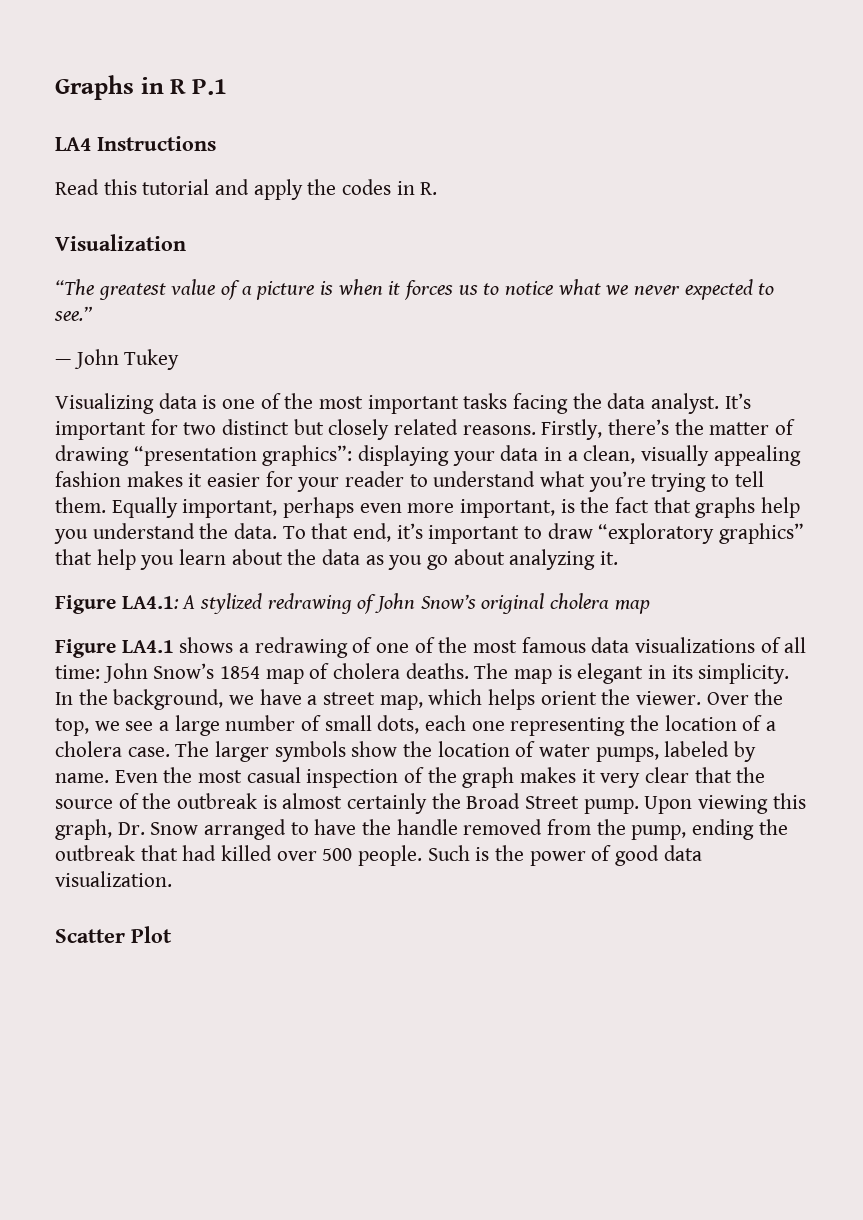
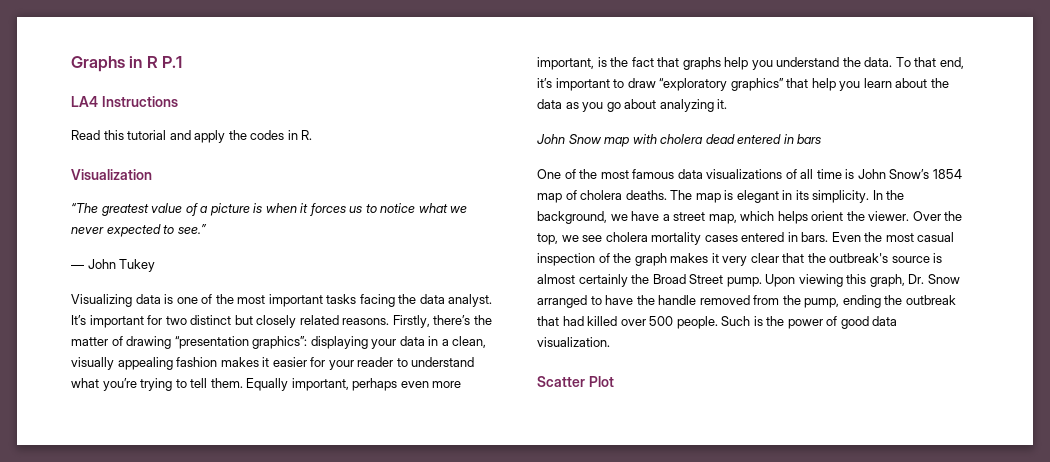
- Figure LA4.1: A stylized redrawing of John Snow’s original cholera map
- Figure LA4.1 shows a redrawing of one of the most famous data visualizations of all time: John Snow’s 1854 map of cholera deaths.
+ John Snow map with cholera dead entered in bars
+ One of the most famous data visualizations of all time is John Snow’s 1854 map of cholera deaths.
- Over the top, we see a large number of small dots, each one representing the location of a cholera case. The larger symbols show the location of water pumps, labeled by name.
+ Over the top, we see cholera mortality cases entered in bars.
- Even the most casual inspection of the graph makes it very clear that the source of the outbreak is almost certainly the Broad Street pump.
+ Even the most casual inspection of the graph makes it very clear that the outbreak's source is almost certainly the Broad Street pump.

